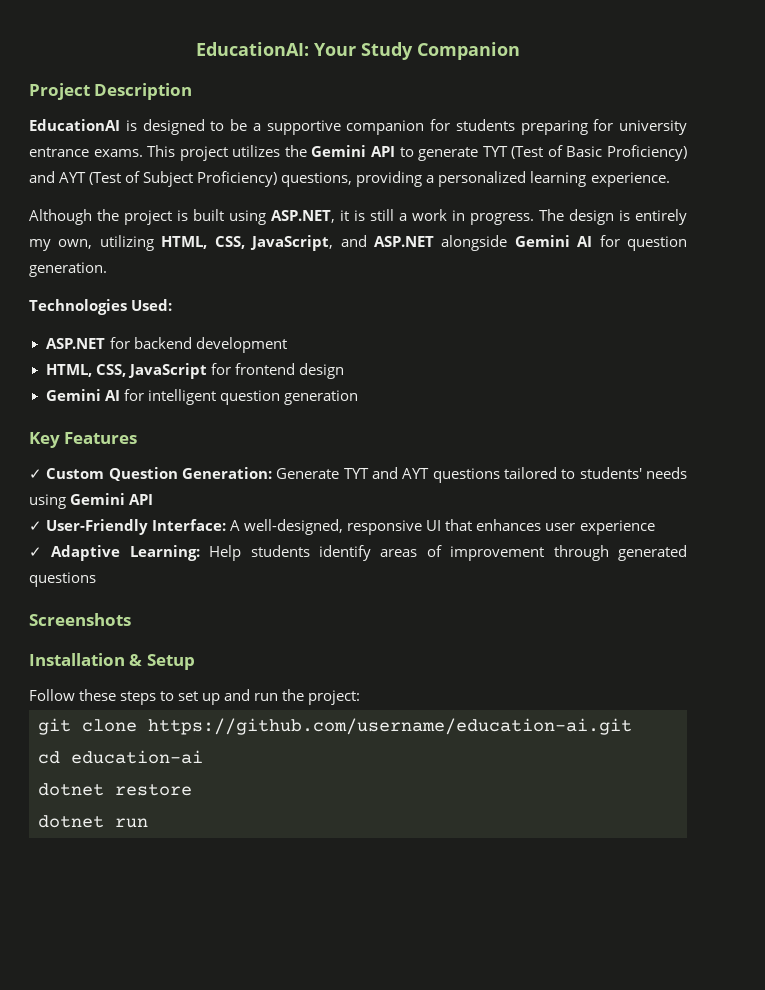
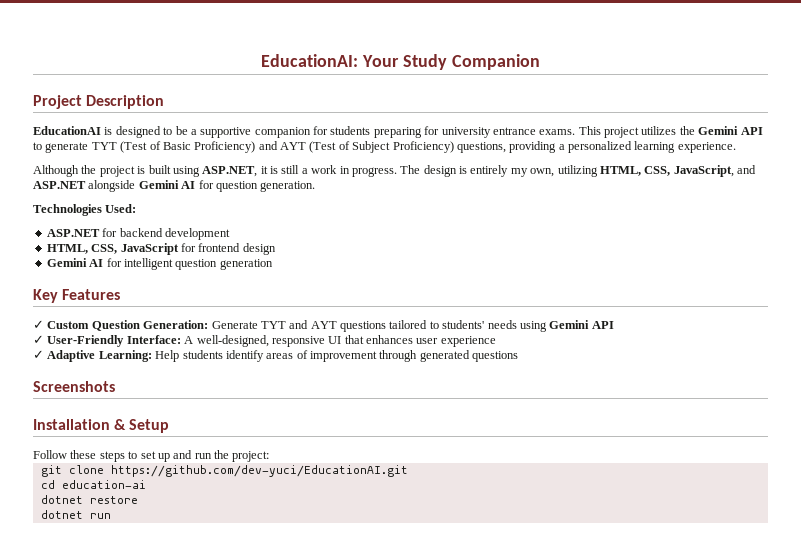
- git clone https://github.com/username/education-ai.git
+ git clone https://github.com/dev-yuci/EducationAI.git

